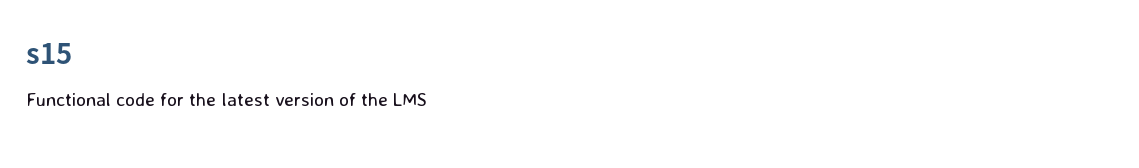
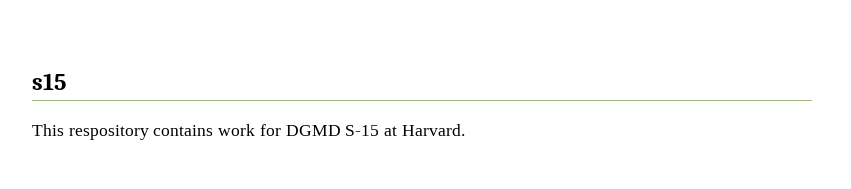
- Functional code for the latest version of the LMS
+ This respository contains work for DGMD S-15 at Harvard.

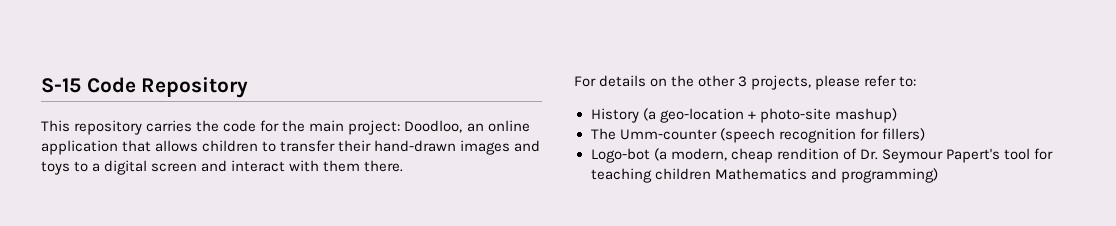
- s15
- This respository contains work for DGMD S-15 at Harvard.
+ S-15 Code Repository
+ This repository carries the code for the main project: Doodloo, an online application that allows children to transfer their hand-drawn images and toys to a digital screen and interact with them there.
+ For details on the other 3 projects, please refer to:
+ History (a geo-location + photo-site mashup)
+ The Umm-counter (speech recognition for fillers)
+ Logo-bot (a modern, cheap rendition of Dr. Seymour Papert's tool for teaching children Mathematics and programming)

